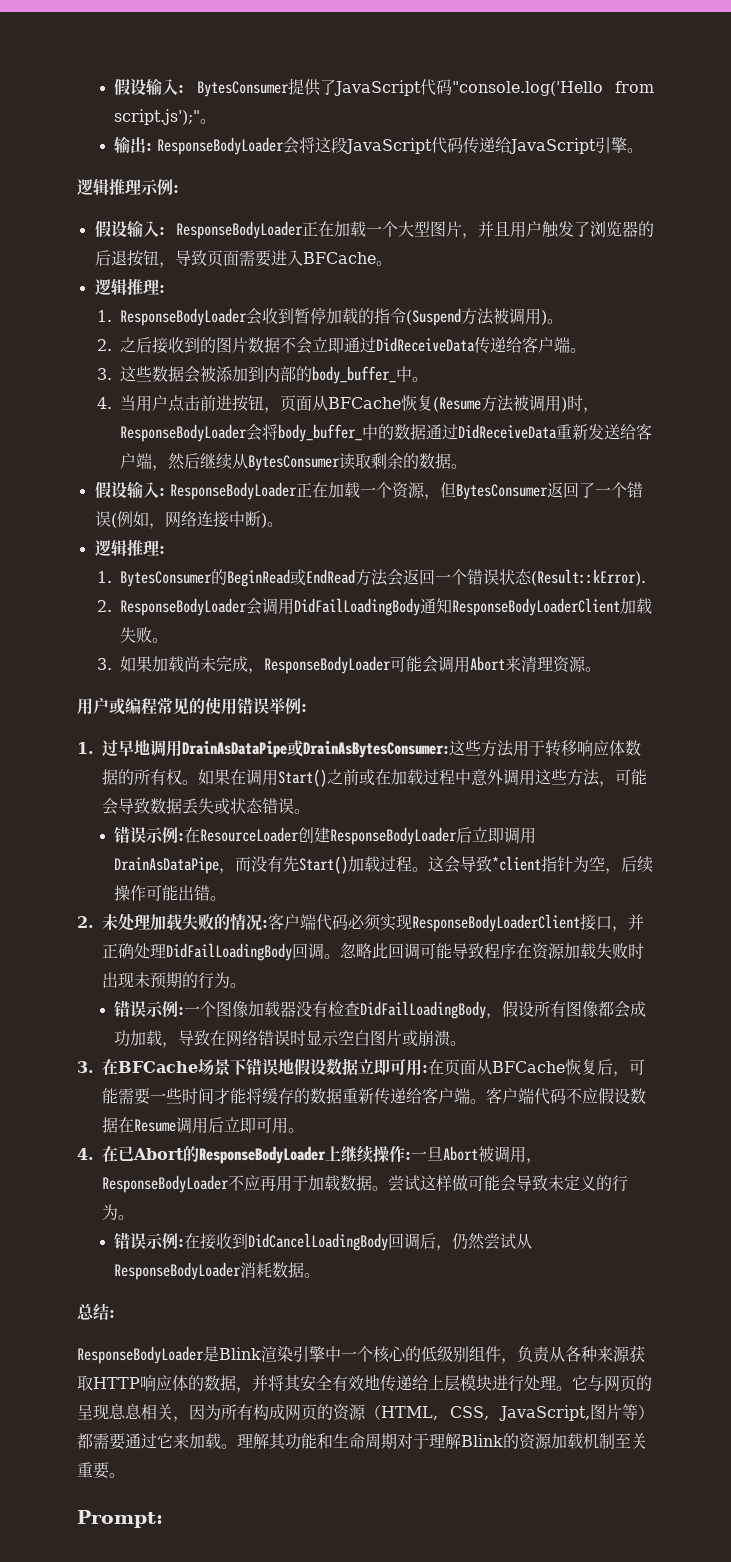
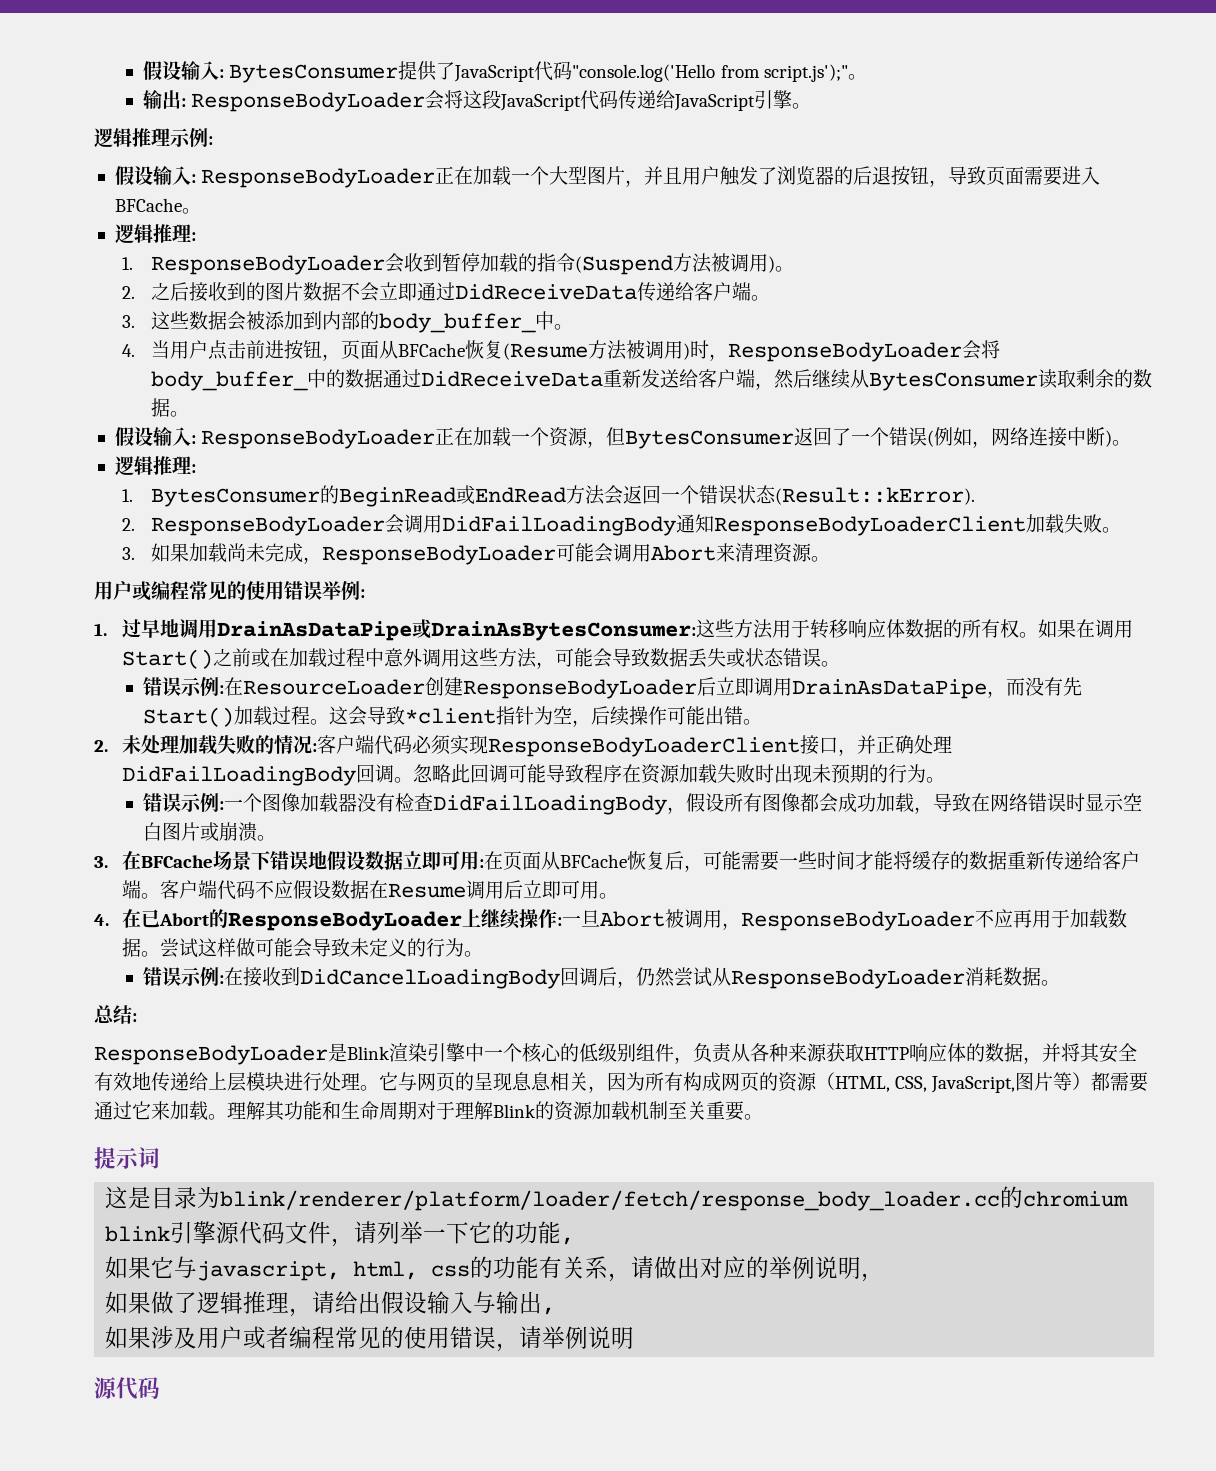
- Prompt:
+ 提示词
+ 这是目录为blink/renderer/platform/loader/fetch/response_body_loader.cc的chromium blink引擎源代码文件，请列举一下它的功能,
+ 如果它与javascript, html, css的功能有关系，请做出对应的举例说明，
+ 如果做了逻辑推理，请给出假设输入与输出,
+ 如果涉及用户或者编程常见的使用错误，请举例说明
+ 源代码

